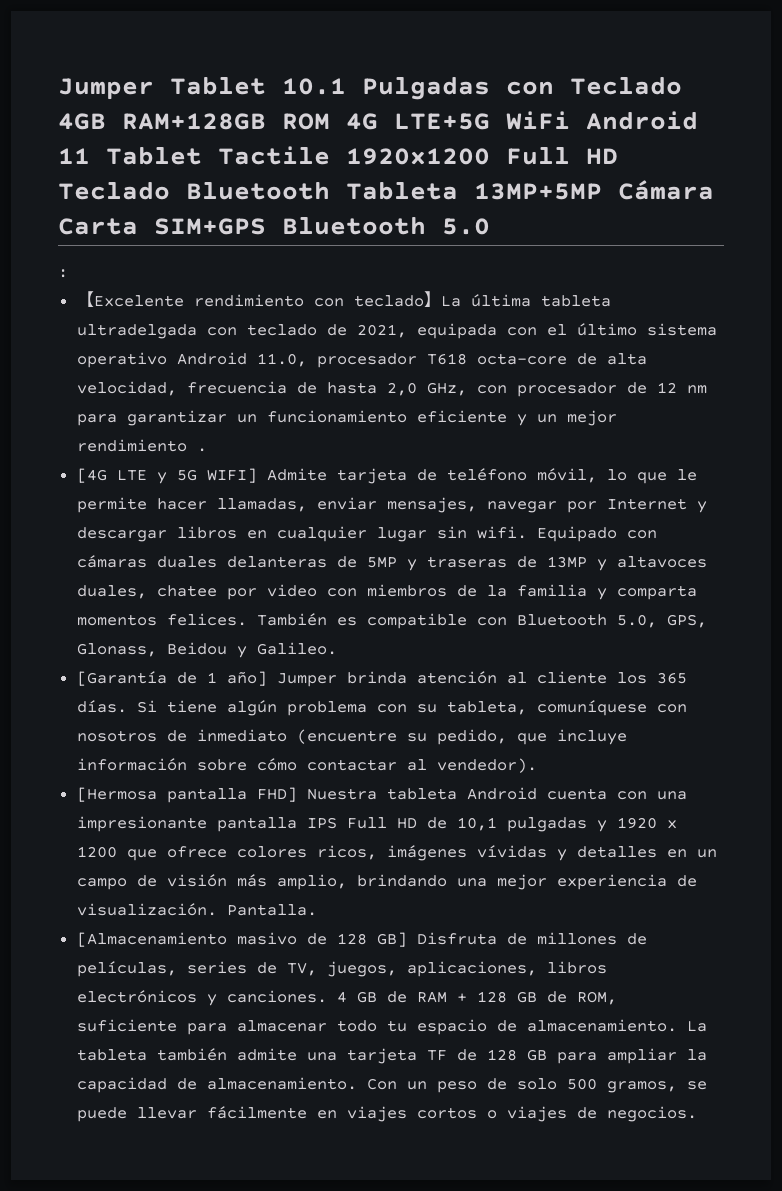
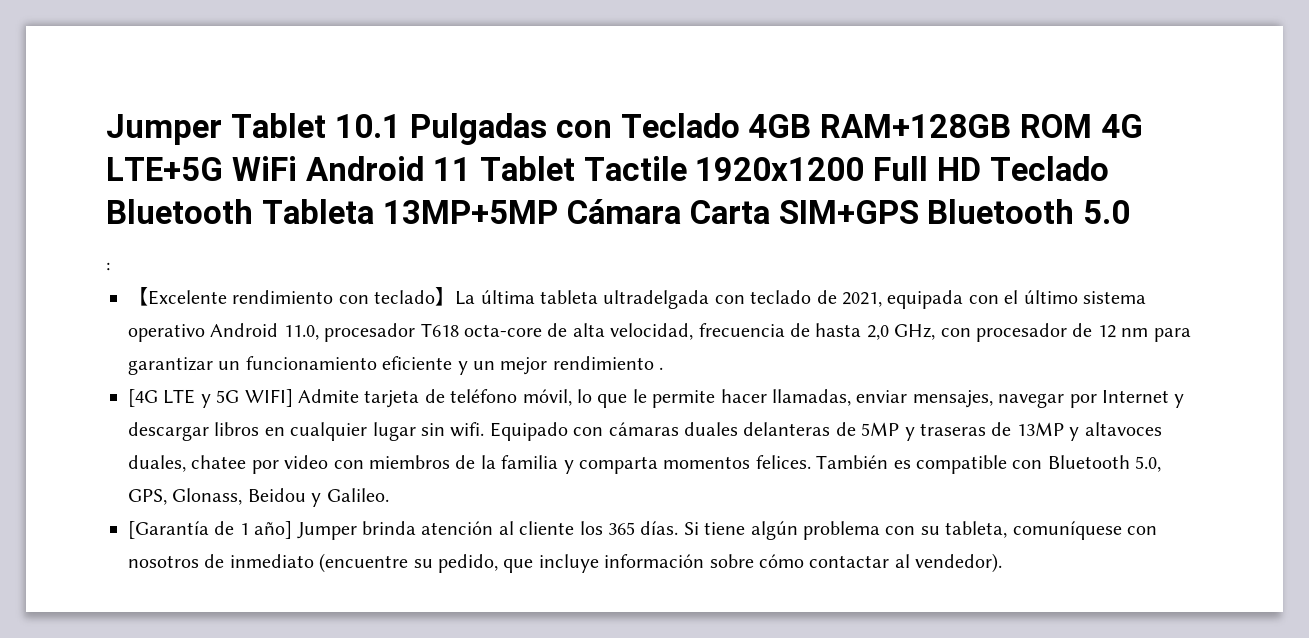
- [Hermosa pantalla FHD] Nuestra tableta Android cuenta con una impresionante pantalla IPS Full HD de 10,1 pulgadas y 1920 x 1200 que ofrece colores ricos, imágenes vívidas y detalles en un campo de visión más amplio, brindando una mejor experiencia de visualización. Pantalla.
- [Almacenamiento masivo de 128 GB] Disfruta de millones de películas, series de TV, juegos, aplicaciones, libros electrónicos y canciones. 4 GB de RAM + 128 GB de ROM, suficiente para almacenar todo tu espacio de almacenamiento. La tableta también admite una tarjeta TF de 128 GB para ampliar la capacidad de almacenamiento. Con un peso de solo 500 gramos, se puede llevar fácilmente en viajes cortos o viajes de negocios.

